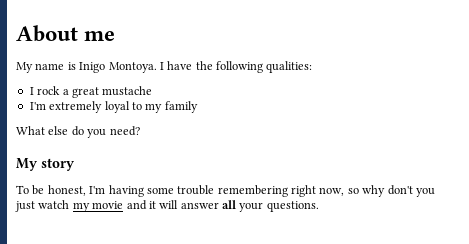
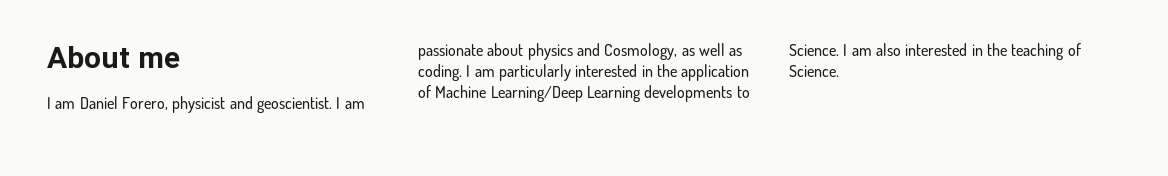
- My name is Inigo Montoya. I have the following qualities:
- I rock a great mustache
- I'm extremely loyal to my family
- What else do you need?
- My story
- To be honest, I'm having some trouble remembering right now, so why don't you just watch my movie and it will answer all your questions.
+ I am Daniel Forero, physicist and geoscientist. I am passionate about physics and Cosmology, as well as coding. I am particularly interested in the application of Machine Learning/Deep Learning developments to Science. I am also interested in the teaching of Science.

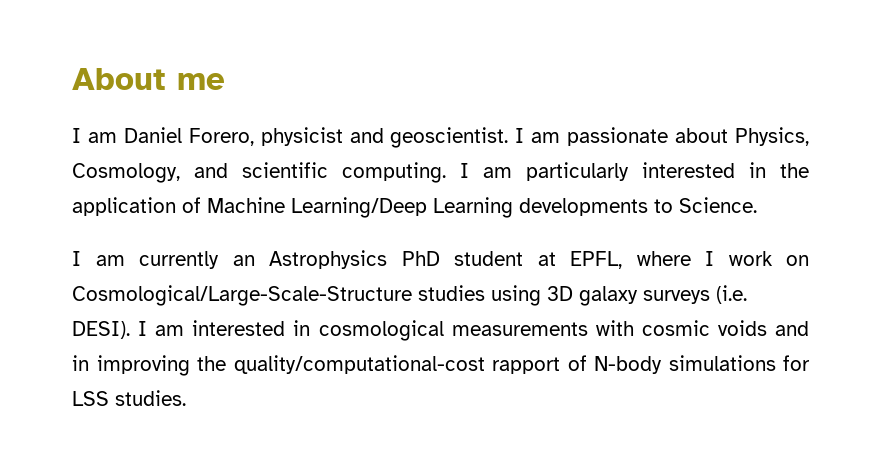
- I am passionate about physics and Cosmology, as well as coding.
+ I am passionate about Physics, Cosmology, and scientific computing.
- I am particularly interested in the application of Machine Learning/Deep Learning developments to Science. I am also interested in the teaching of Science.
+ I am particularly interested in the application of Machine Learning/Deep Learning developments to Science.
+ I am currently an Astrophysics PhD student at EPFL, where I work on Cosmological/Large-Scale-Structure studies using 3D galaxy surveys (i.e. DESI). I am interested in cosmological measurements with cosmic voids and in improving the quality/computational-cost rapport of N-body simulations for LSS studies.

